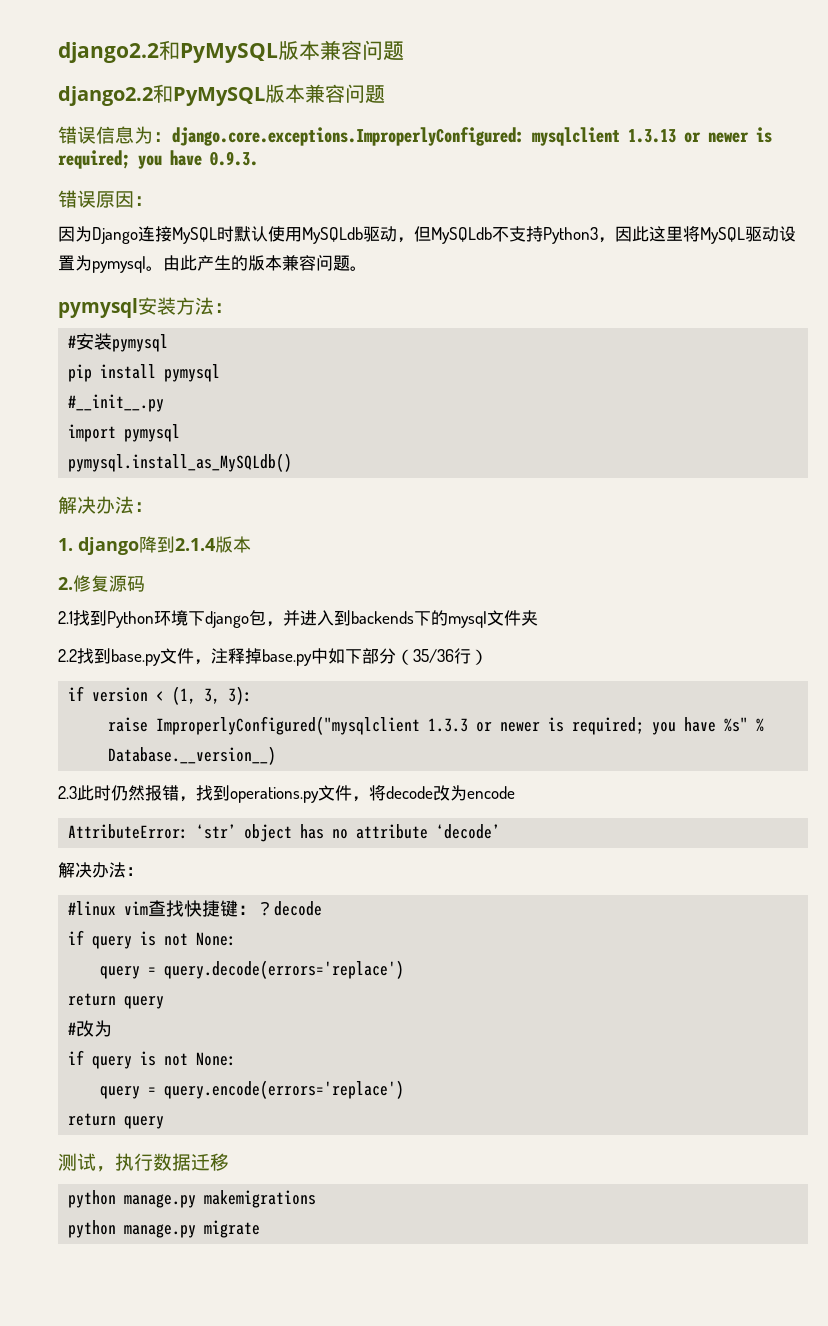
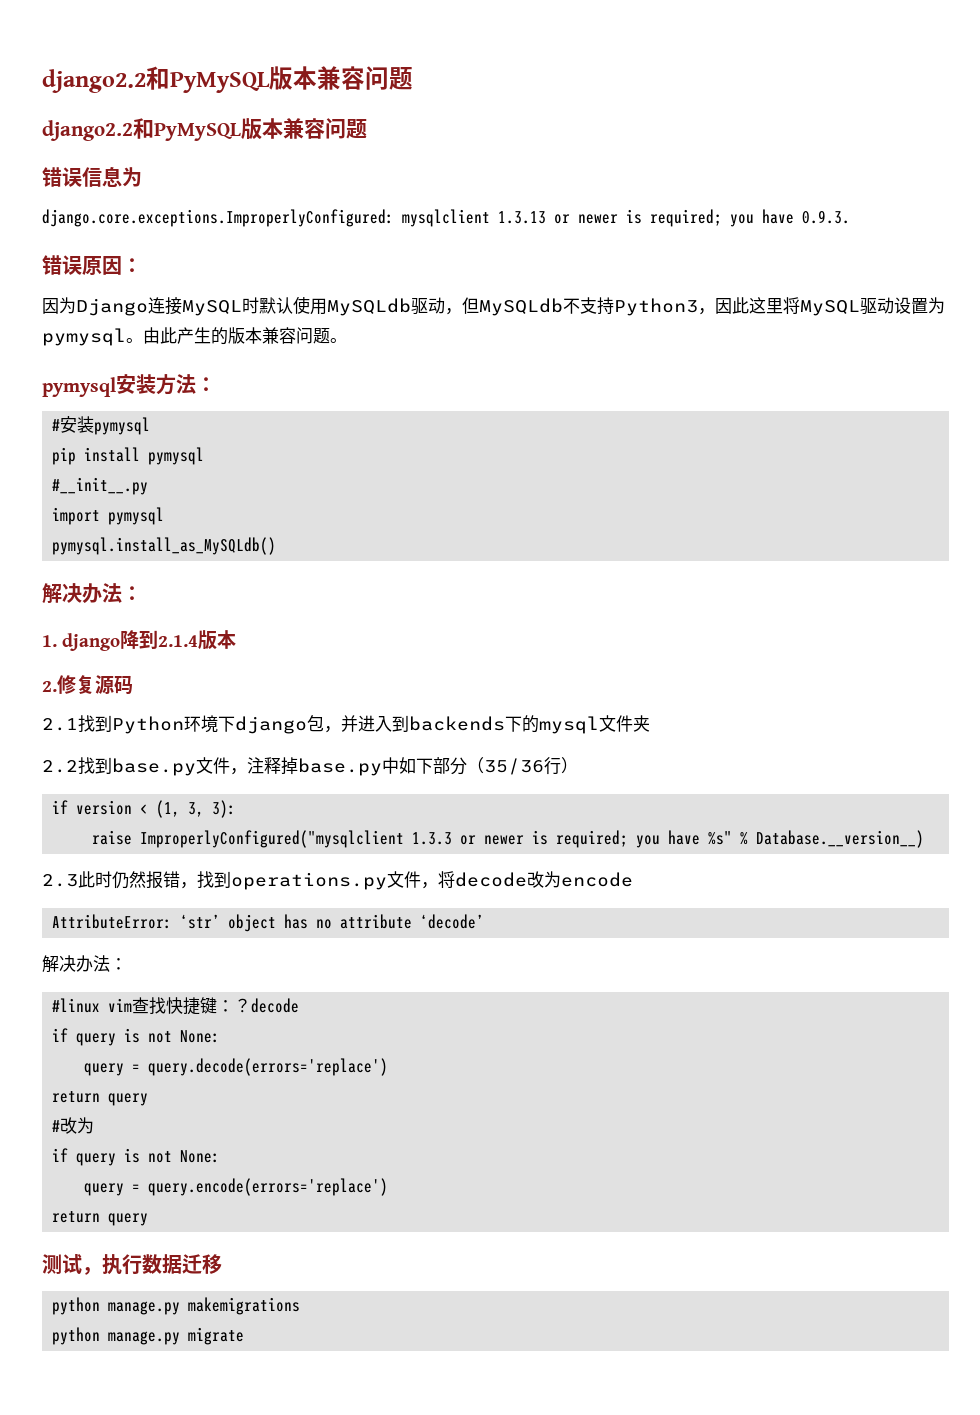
- 错误信息为：django.core.exceptions.ImproperlyConfigured: mysqlclient 1.3.13 or newer is required; you have 0.9.3.
+ 错误信息为
+ django.core.exceptions.ImproperlyConfigured: mysqlclient 1.3.13 or newer is required; you have 0.9.3.

